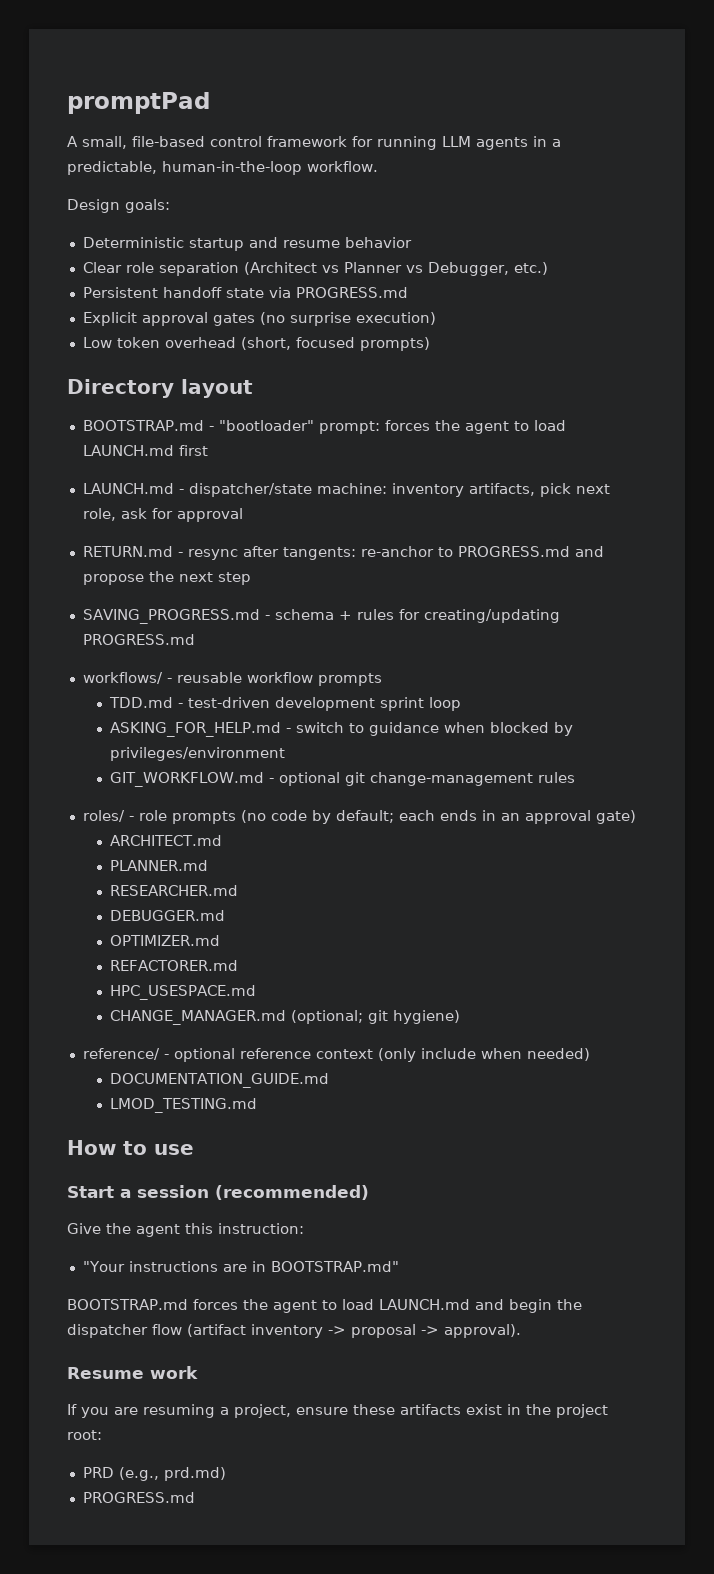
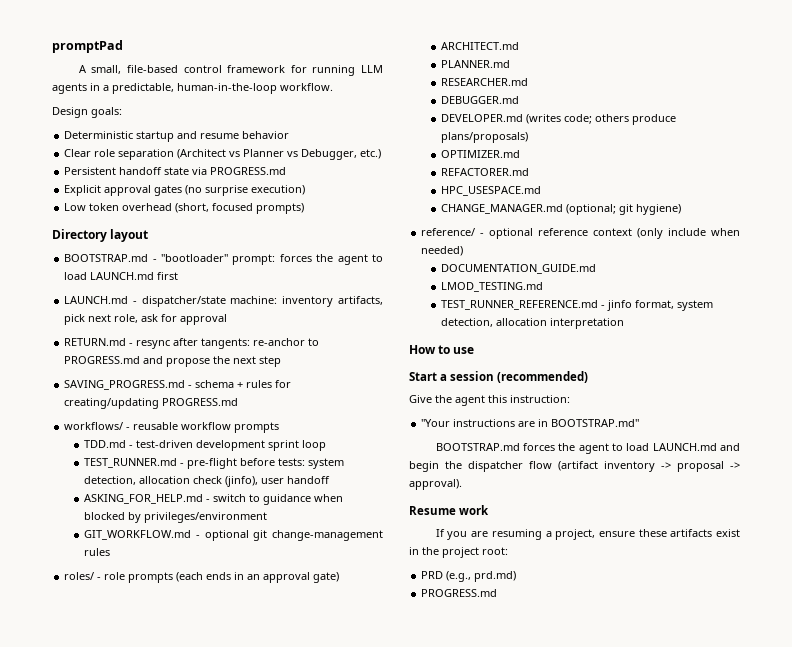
+ TEST_RUNNER.md - pre-flight before tests: system detection, allocation check (jinfo), user handoff
- roles/ - role prompts (no code by default; each ends in an approval gate)
+ roles/ - role prompts (each ends in an approval gate)
+ DEVELOPER.md (writes code; others produce plans/proposals)
+ TEST_RUNNER_REFERENCE.md - jinfo format, system detection, allocation interpretation

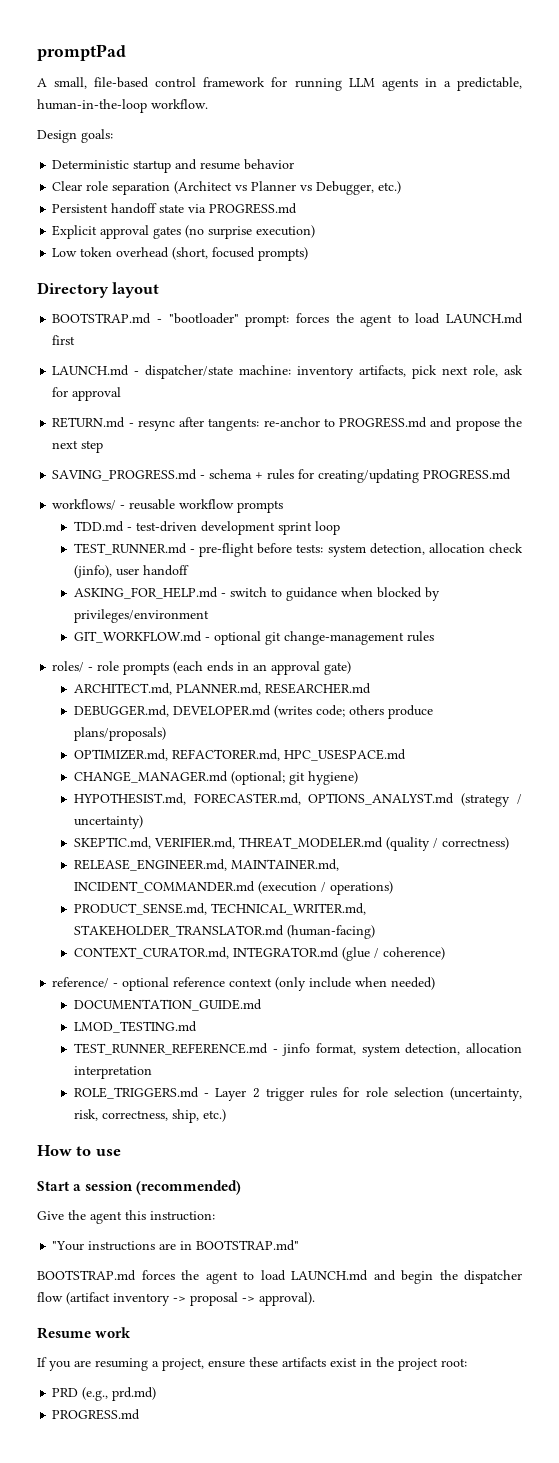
- ARCHITECT.md
- PLANNER.md
- RESEARCHER.md
+ ARCHITECT.md, PLANNER.md, RESEARCHER.md
- DEBUGGER.md
- DEVELOPER.md (writes code; others produce plans/proposals)
+ DEBUGGER.md, DEVELOPER.md (writes code; others produce plans/proposals)
- OPTIMIZER.md
- REFACTORER.md
- HPC_USESPACE.md
+ OPTIMIZER.md, REFACTORER.md, HPC_USESPACE.md
+ HYPOTHESIST.md, FORECASTER.md, OPTIONS_ANALYST.md (strategy / uncertainty)
+ SKEPTIC.md, VERIFIER.md, THREAT_MODELER.md (quality / correctness)
+ RELEASE_ENGINEER.md, MAINTAINER.md, INCIDENT_COMMANDER.md (execution / operations)
+ PRODUCT_SENSE.md, TECHNICAL_WRITER.md, STAKEHOLDER_TRANSLATOR.md (human-facing)
+ CONTEXT_CURATOR.md, INTEGRATOR.md (glue / coherence)
+ ROLE_TRIGGERS.md - Layer 2 trigger rules for role selection (uncertainty, risk, correctness, ship, etc.)

